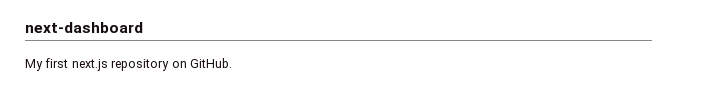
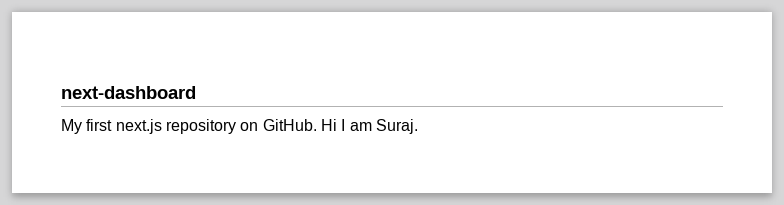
+ Hi I am Suraj.

